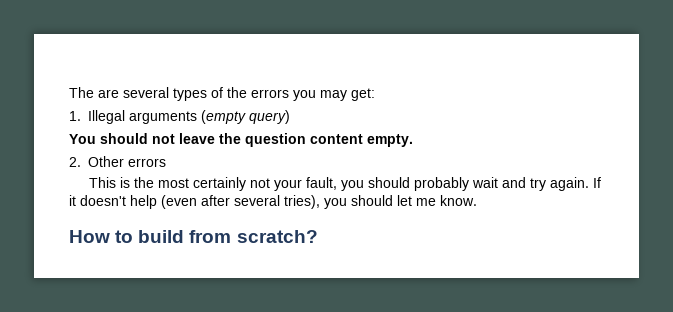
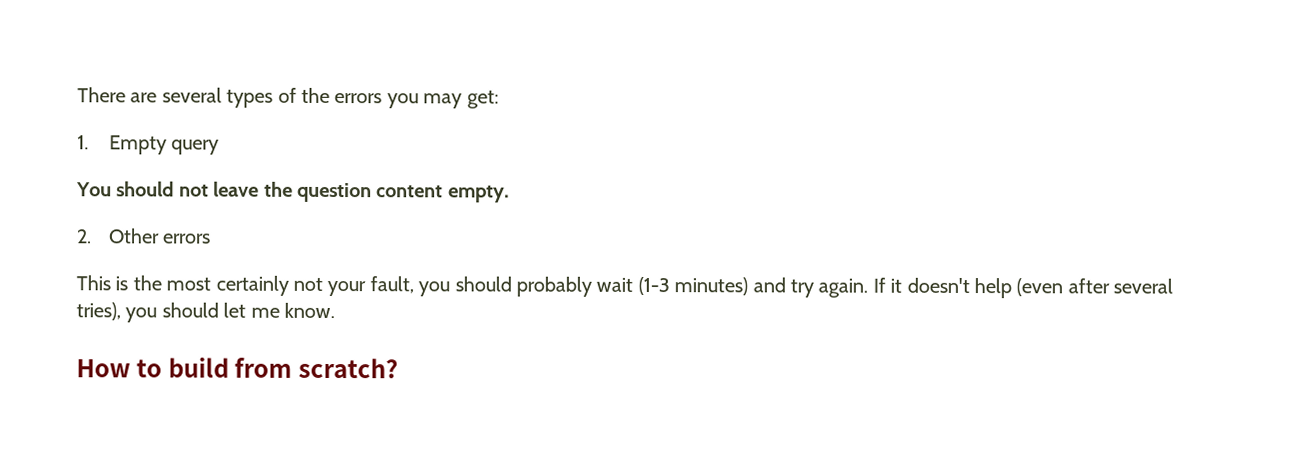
- The are several types of the errors you may get:
+ There are several types of the errors you may get:
- 1. Illegal arguments (empty query)
+ 1. Empty query
- This is the most certainly not your fault, you should probably wait and try again.
+ This is the most certainly not your fault, you should probably wait (1-3 minutes) and try again.

